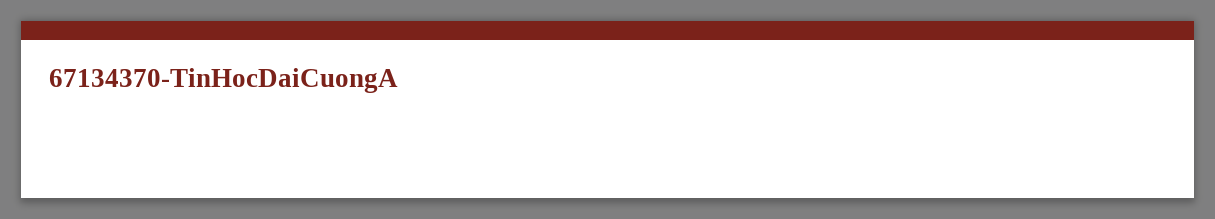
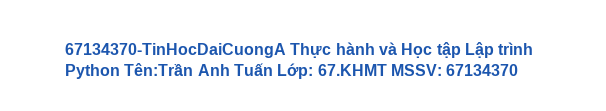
- 67134370-TinHocDaiCuongA
+ 67134370-TinHocDaiCuongA Thực hành và Học tập Lập trình Python Tên:Trần Anh Tuấn Lớp: 67.KHMT MSSV: 67134370

